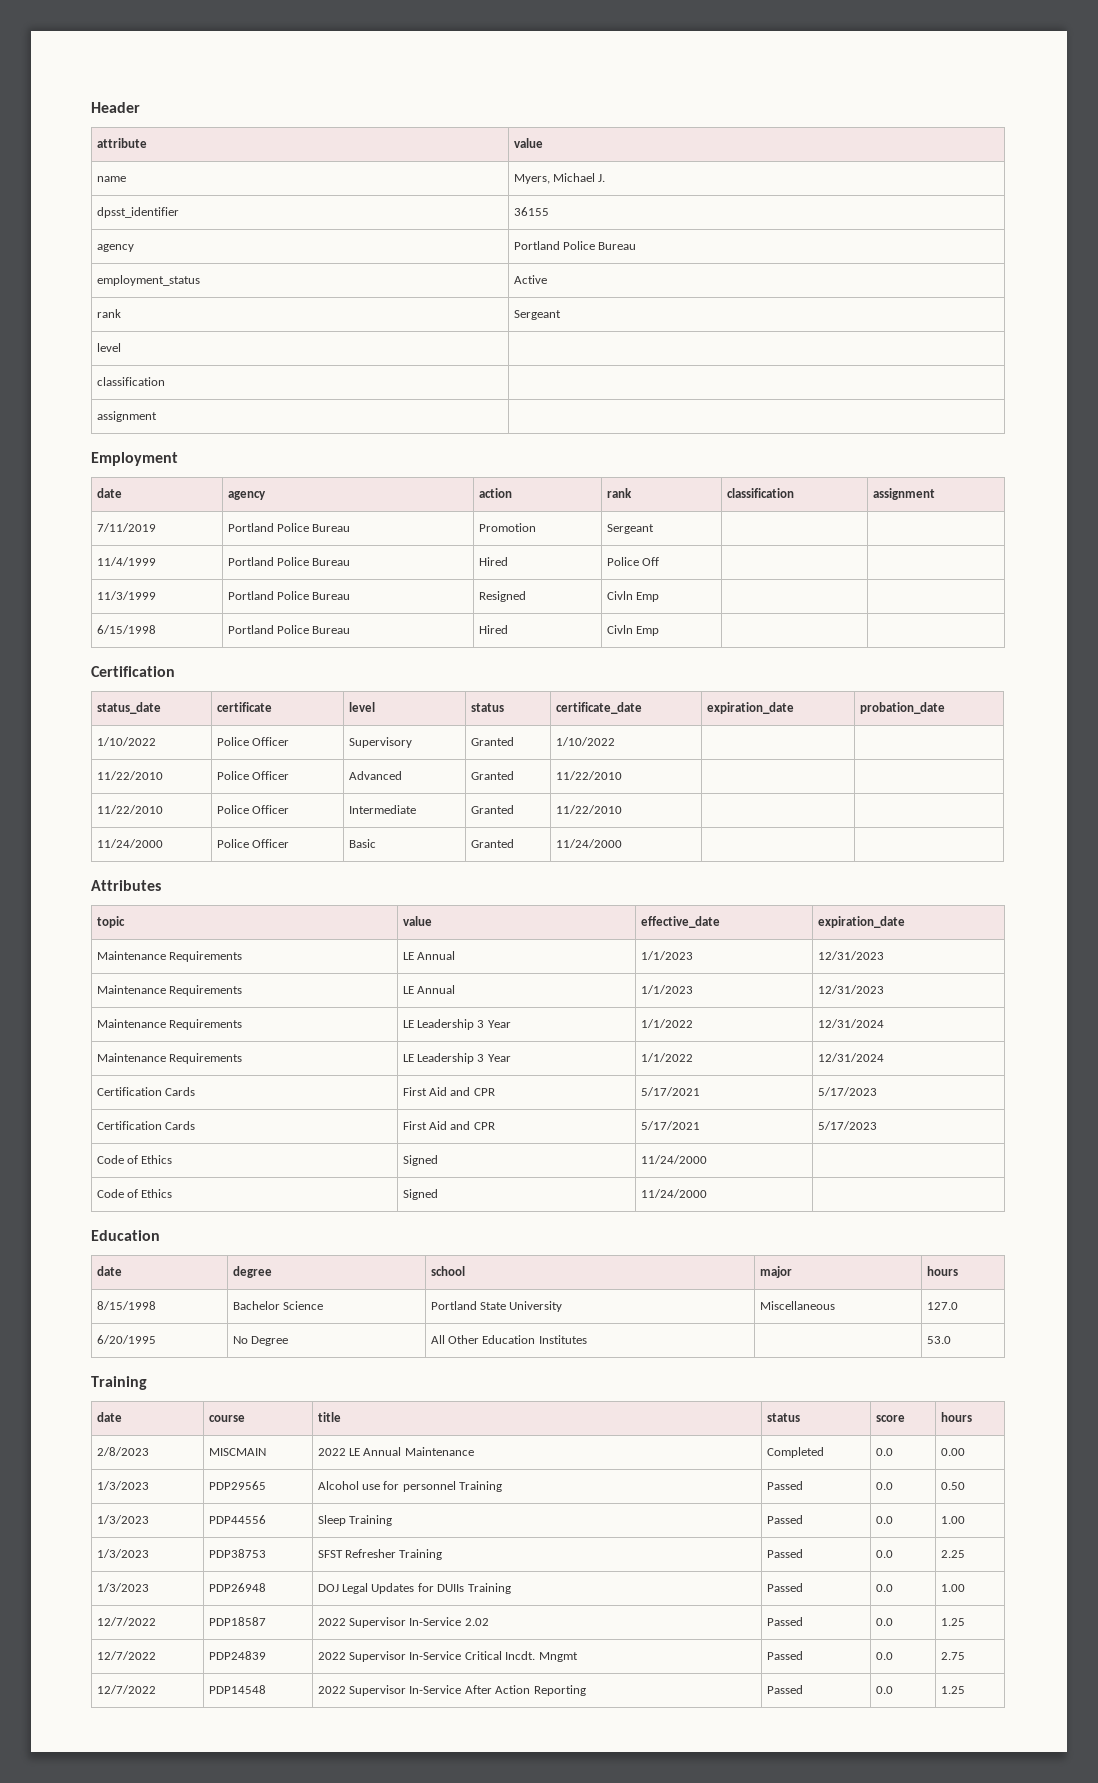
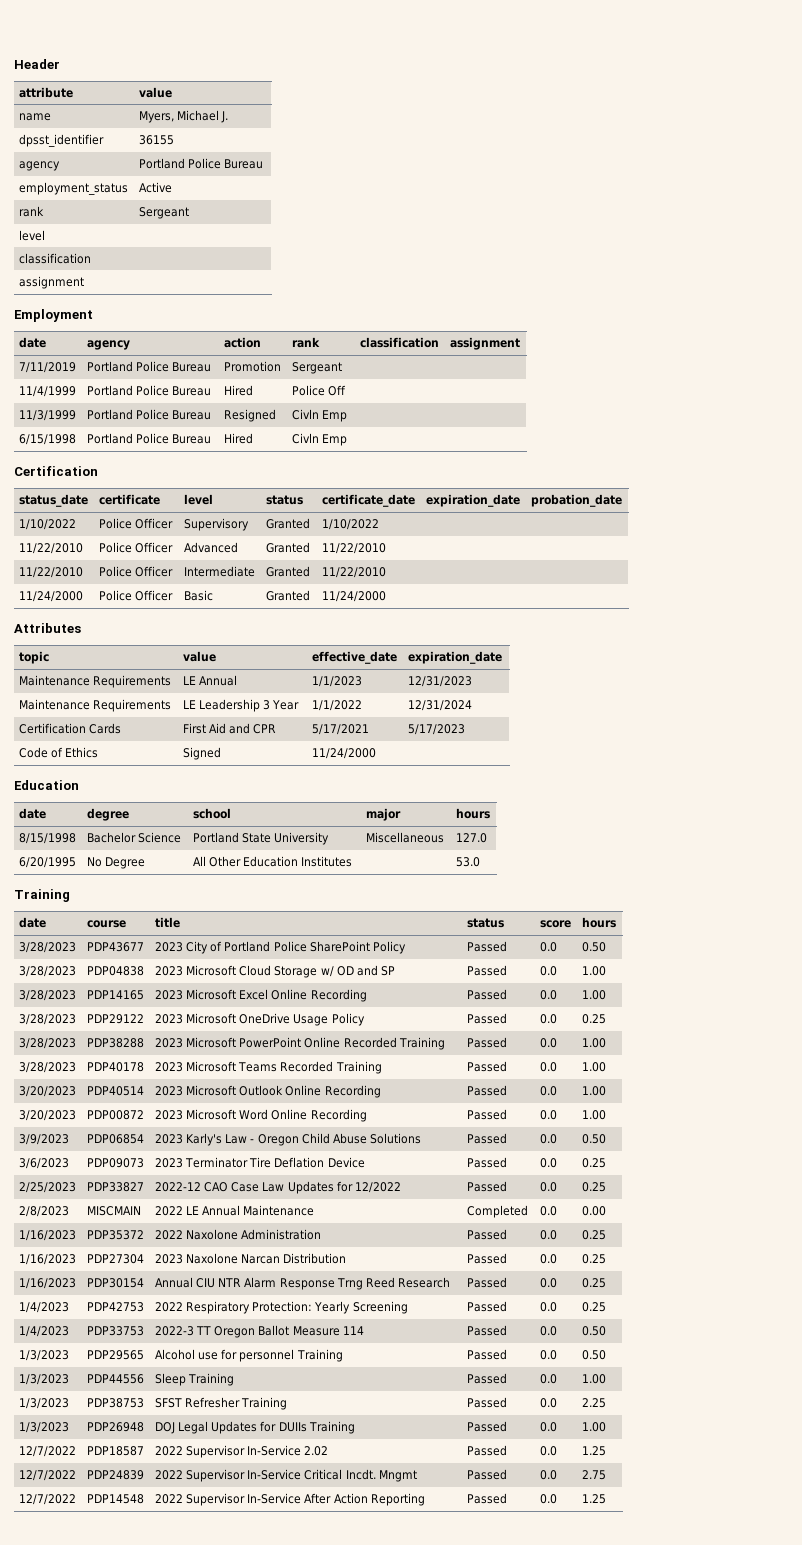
  topic | value | effective_date | expiration_date
  Maintenance Requirements | LE Annual | 1/1/2023 | 12/31/2023
- Maintenance Requirements | LE Annual | 1/1/2023 | 12/31/2023
- Maintenance Requirements | LE Leadership 3 Year | 1/1/2022 | 12/31/2024
  Maintenance Requirements | LE Leadership 3 Year | 1/1/2022 | 12/31/2024
  Certification Cards | First Aid and CPR | 5/17/2021 | 5/17/2023
- Certification Cards | First Aid and CPR | 5/17/2021 | 5/17/2023
- Code of Ethics | Signed | 11/24/2000 |
+ 3/28/2023 | PDP43677 | 2023 City of Portland Police SharePoint Policy | Passed | 0.0 | 0.50
+ 3/28/2023 | PDP04838 | 2023 Microsoft Cloud Storage w/ OD and SP | Passed | 0.0 | 1.00
+ 3/28/2023 | PDP14165 | 2023 Microsoft Excel Online Recording | Passed | 0.0 | 1.00
+ 3/28/2023 | PDP29122 | 2023 Microsoft OneDrive Usage Policy | Passed | 0.0 | 0.25
+ 3/28/2023 | PDP38288 | 2023 Microsoft PowerPoint Online Recorded Training | Passed | 0.0 | 1.00
+ 3/28/2023 | PDP40178 | 2023 Microsoft Teams Recorded Training | Passed | 0.0 | 1.00
+ 3/20/2023 | PDP40514 | 2023 Microsoft Outlook Online Recording | Passed | 0.0 | 1.00
+ 3/20/2023 | PDP00872 | 2023 Microsoft Word Online Recording | Passed | 0.0 | 1.00
+ 3/9/2023 | PDP06854 | 2023 Karly's Law - Oregon Child Abuse Solutions | Passed | 0.0 | 0.50
+ 3/6/2023 | PDP09073 | 2023 Terminator Tire Deflation Device | Passed | 0.0 | 0.25
+ 2/25/2023 | PDP33827 | 2022-12 CAO Case Law Updates for 12/2022 | Passed | 0.0 | 0.25
+ 1/16/2023 | PDP35372 | 2022 Naxolone Administration | Passed | 0.0 | 0.25
+ 1/16/2023 | PDP27304 | 2023 Naxolone Narcan Distribution | Passed | 0.0 | 0.25
+ 1/16/2023 | PDP30154 | Annual CIU NTR Alarm Response Trng Reed Research | Passed | 0.0 | 0.25
+ 1/4/2023 | PDP42753 | 2022 Respiratory Protection: Yearly Screening | Passed | 0.0 | 0.25
+ 1/4/2023 | PDP33753 | 2022-3 TT Oregon Ballot Measure 114 | Passed | 0.0 | 0.50

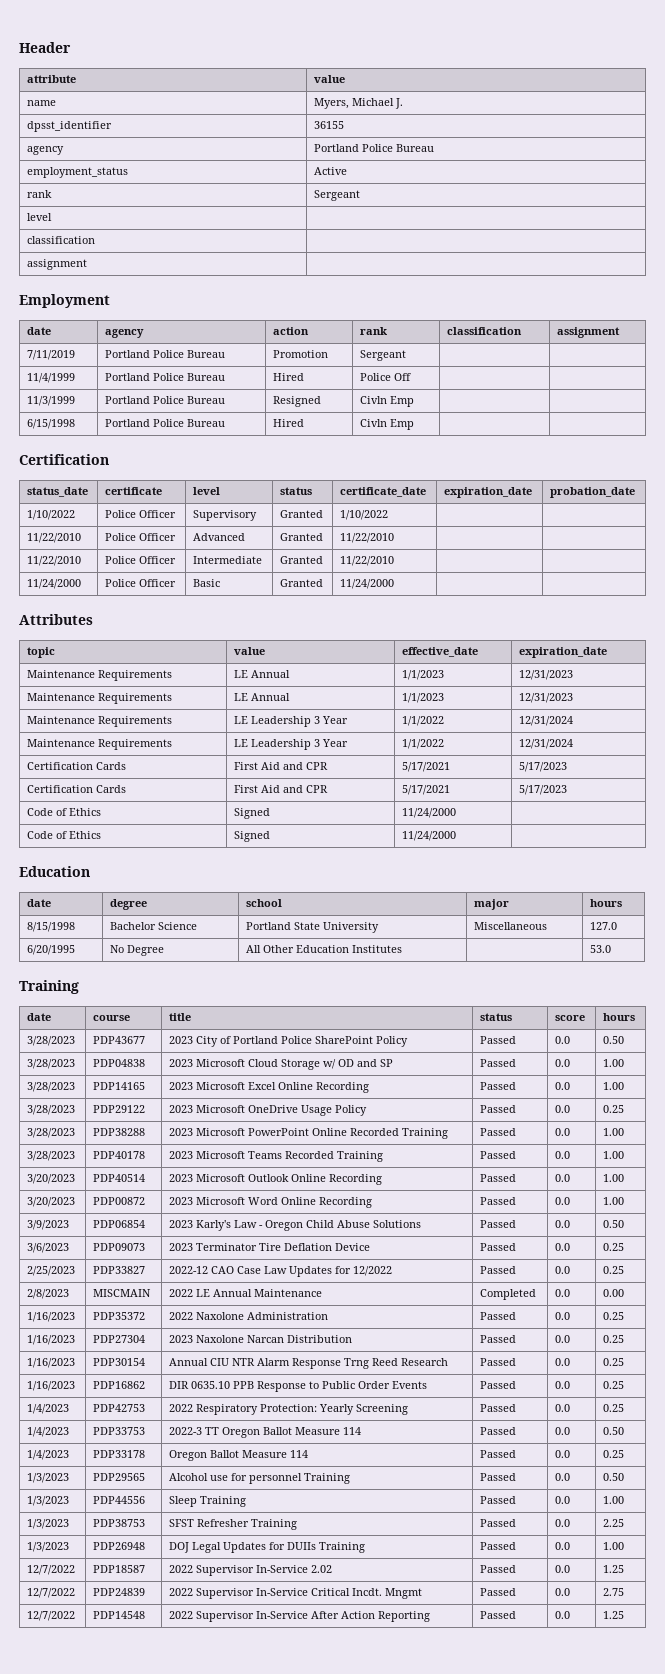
  topic | value | effective_date | expiration_date
  Maintenance Requirements | LE Annual | 1/1/2023 | 12/31/2023
+ Maintenance Requirements | LE Annual | 1/1/2023 | 12/31/2023
+ Maintenance Requirements | LE Leadership 3 Year | 1/1/2022 | 12/31/2024
  Maintenance Requirements | LE Leadership 3 Year | 1/1/2022 | 12/31/2024
  Certification Cards | First Aid and CPR | 5/17/2021 | 5/17/2023
+ Certification Cards | First Aid and CPR | 5/17/2021 | 5/17/2023
+ Code of Ethics | Signed | 11/24/2000 |
+ 1/16/2023 | PDP16862 | DIR 0635.10 PPB Response to Public Order Events | Passed | 0.0 | 0.25
+ 1/4/2023 | PDP33178 | Oregon Ballot Measure 114 | Passed | 0.0 | 0.25

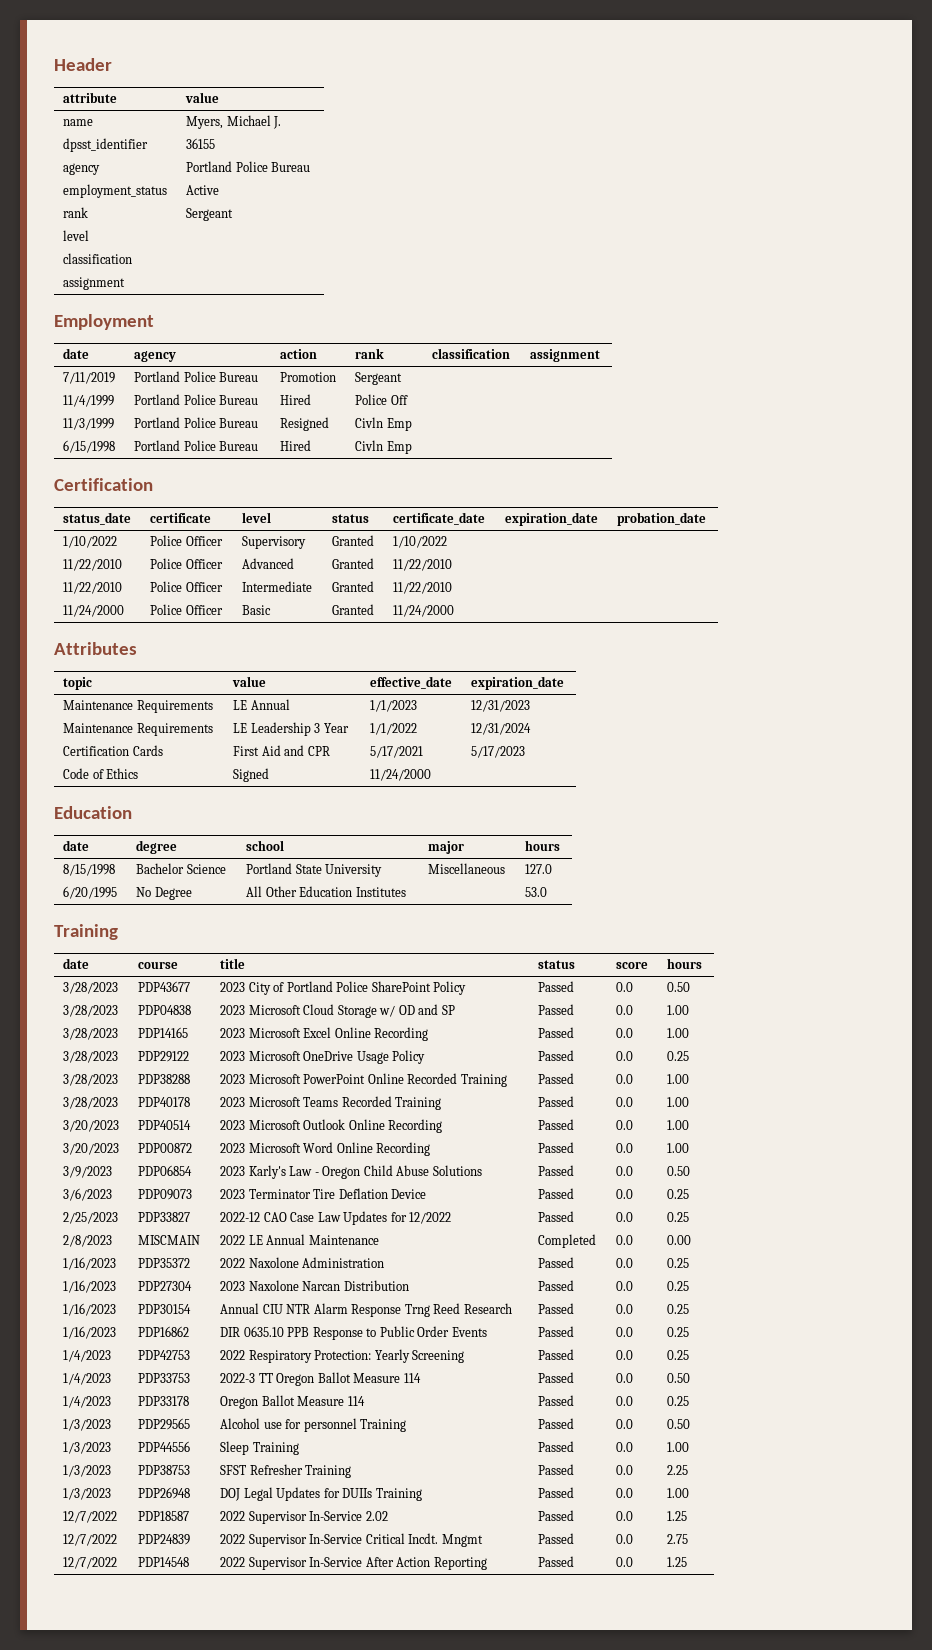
  topic | value | effective_date | expiration_date
  Maintenance Requirements | LE Annual | 1/1/2023 | 12/31/2023
- Maintenance Requirements | LE Annual | 1/1/2023 | 12/31/2023
- Maintenance Requirements | LE Leadership 3 Year | 1/1/2022 | 12/31/2024
  Maintenance Requirements | LE Leadership 3 Year | 1/1/2022 | 12/31/2024
  Certification Cards | First Aid and CPR | 5/17/2021 | 5/17/2023
- Certification Cards | First Aid and CPR | 5/17/2021 | 5/17/2023
- Code of Ethics | Signed | 11/24/2000 |

